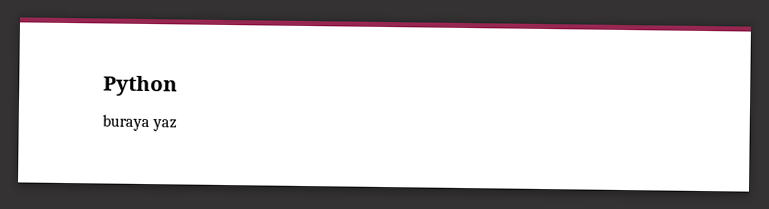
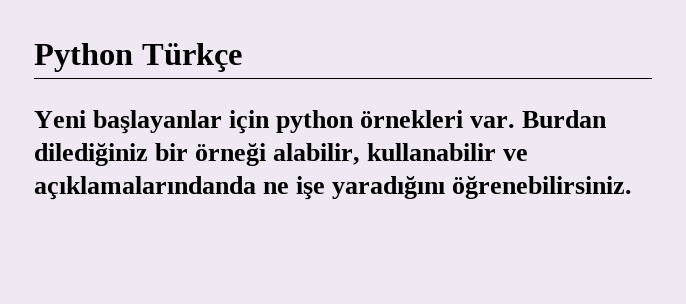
- Python
- buraya yaz
+ Python Türkçe
+ Yeni başlayanlar için python örnekleri var. Burdan dilediğiniz bir örneği alabilir, kullanabilir ve açıklamalarındanda ne işe yaradığını öğrenebilirsiniz.

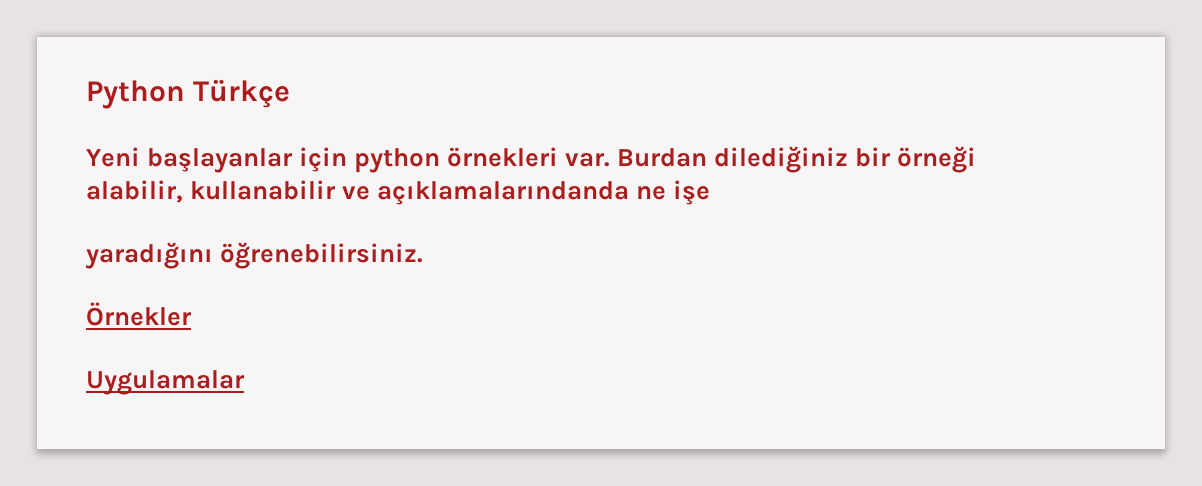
- Burdan dilediğiniz bir örneği alabilir, kullanabilir ve açıklamalarındanda ne işe yaradığını öğrenebilirsiniz.
+ Burdan dilediğiniz bir örneği alabilir, kullanabilir ve açıklamalarındanda ne işe
+ yaradığını öğrenebilirsiniz.
+ Örnekler
+ Uygulamalar

